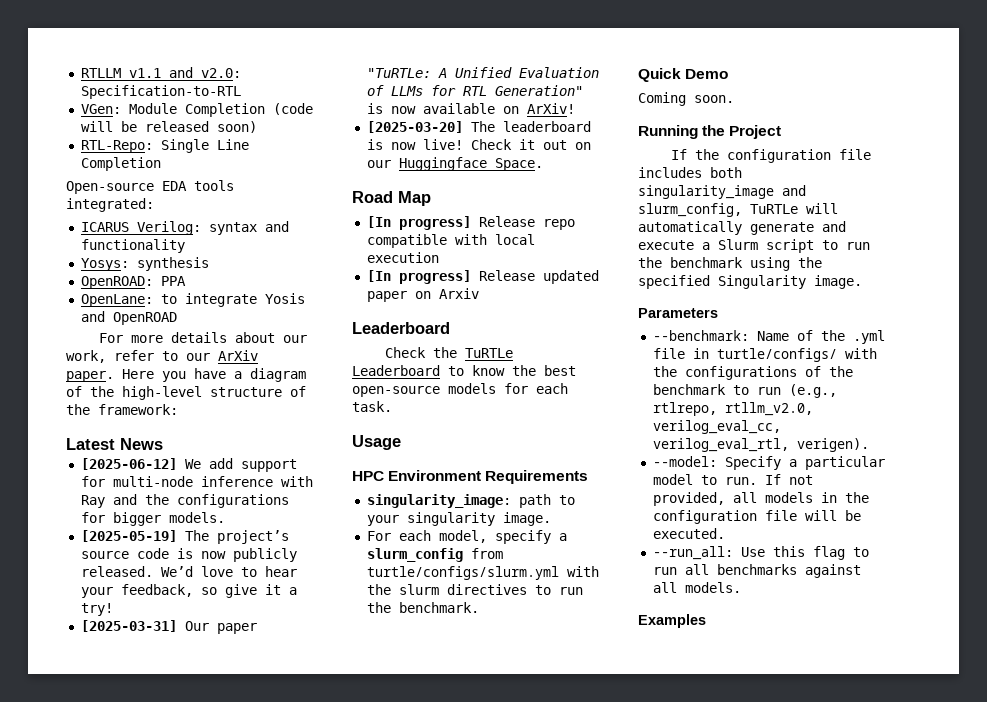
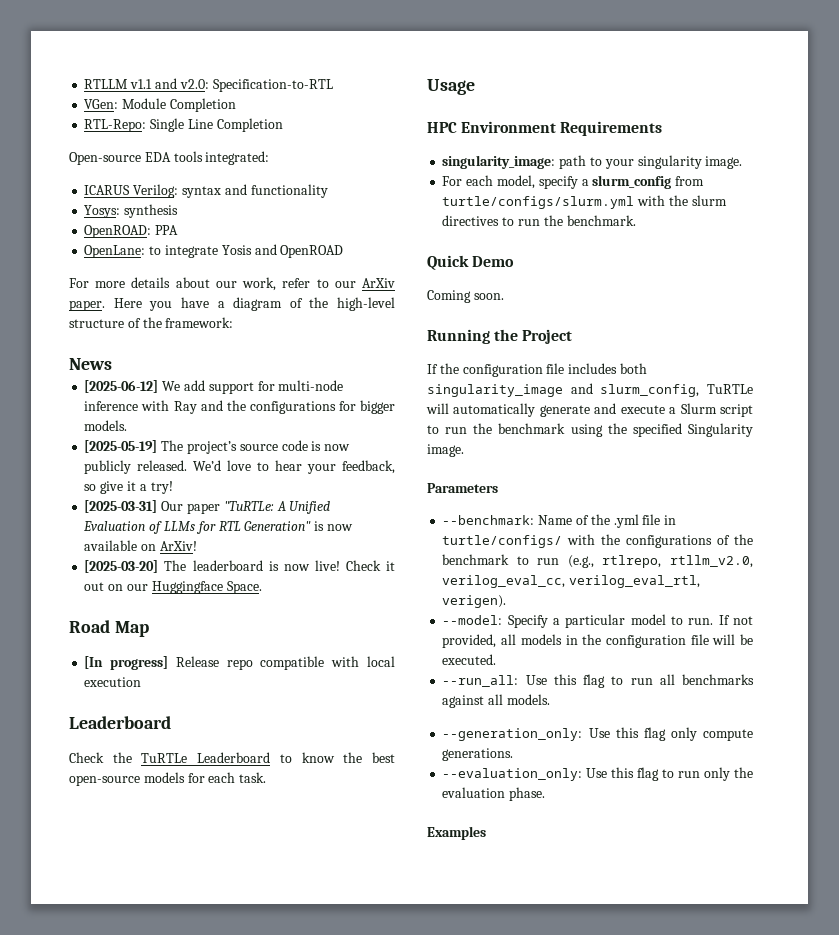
- VGen: Module Completion (code will be released soon)
+ VGen: Module Completion
- Latest News
+ News
- [In progress] Release updated paper on Arxiv
+ --generation_only: Use this flag only compute generations.
+ --evaluation_only: Use this flag to run only the evaluation phase.

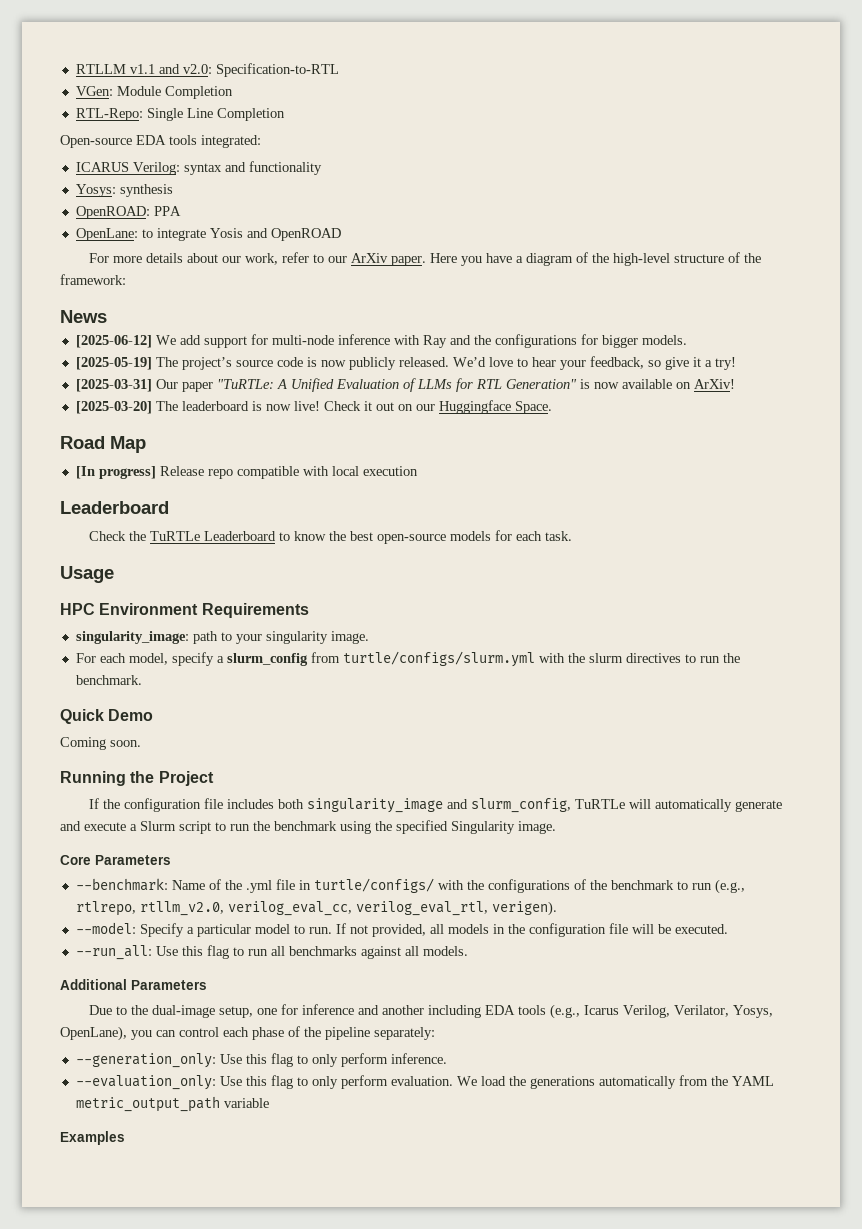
- Parameters
+ Core Parameters
+ Additional Parameters
+ Due to the dual-image setup, one for inference and another including EDA tools (e.g., Icarus Verilog, Verilator, Yosys, OpenLane), you can control each phase of the pipeline separately:
- --generation_only: Use this flag only compute generations.
+ --generation_only: Use this flag to only perform inference.
- --evaluation_only: Use this flag to run only the evaluation phase.
+ --evaluation_only: Use this flag to only perform evaluation. We load the generations automatically from the YAML metric_output_path variable

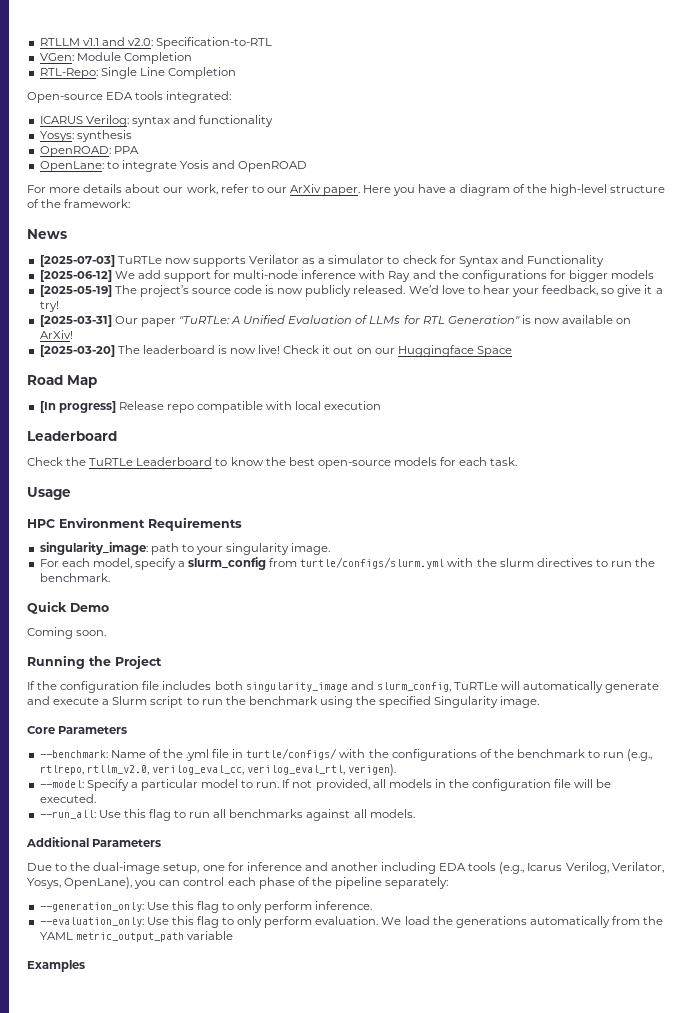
+ [2025-07-03] TuRTLe now supports Verilator as a simulator to check for Syntax and Functionality
- [2025-06-12] We add support for multi-node inference with Ray and the configurations for bigger models.
+ [2025-06-12] We add support for multi-node inference with Ray and the configurations for bigger models
- Check it out on our Huggingface Space.
+ Check it out on our Huggingface Space

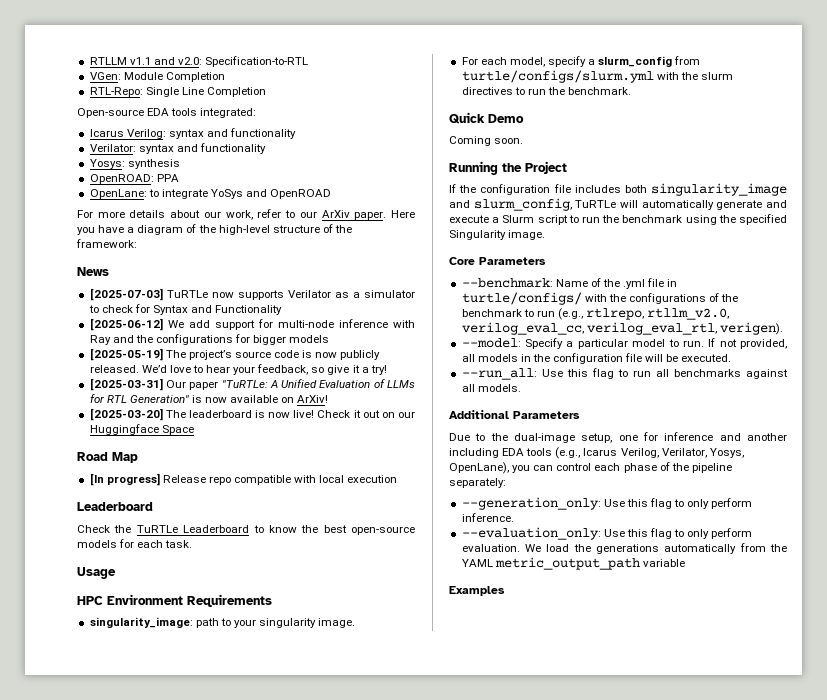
- ICARUS Verilog: syntax and functionality
+ Icarus Verilog: syntax and functionality
+ Verilator: syntax and functionality
- OpenLane: to integrate Yosis and OpenROAD
+ OpenLane: to integrate YoSys and OpenROAD

